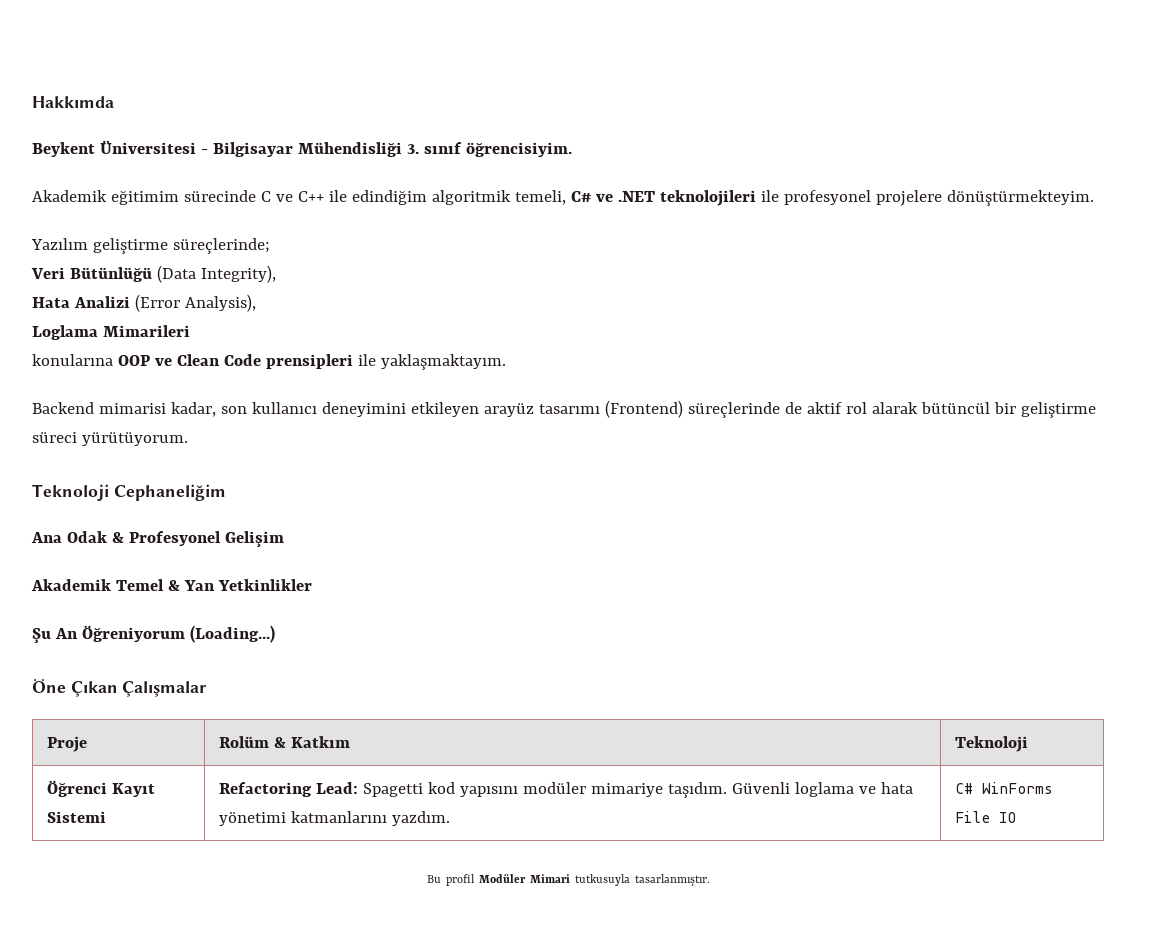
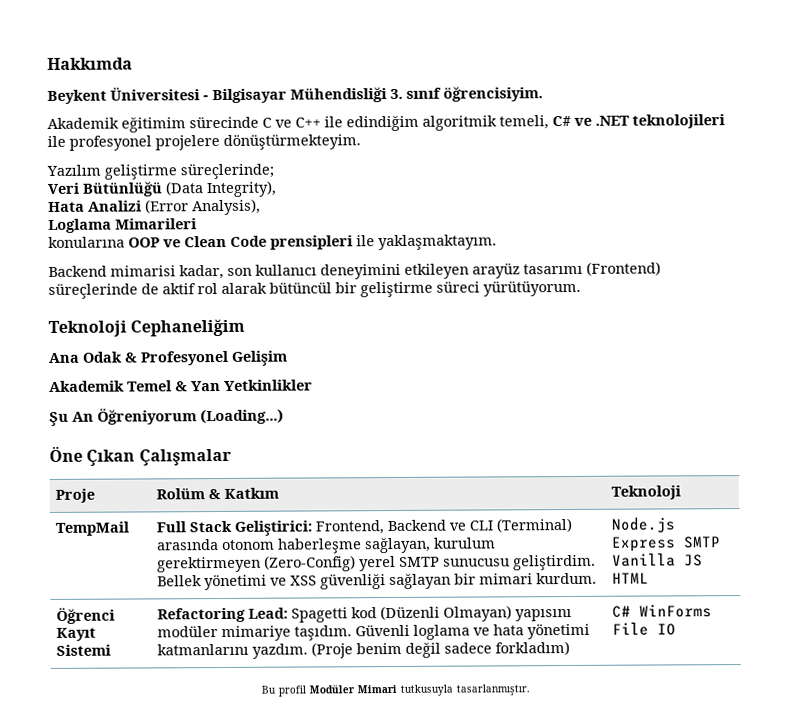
+ TempMail | Full Stack Geliştirici: Frontend, Backend ve CLI (Terminal) arasında otonom haberleşme sağlayan, kurulum gerektirmeyen (Zero-Config) yerel SMTP sunucusu geliştirdim. Bellek yönetimi ve XSS güvenliği sağlayan bir mimari kurdum. | Node.js Express SMTP Vanilla JS HTML
- Öğrenci Kayıt Sistemi | Refactoring Lead: Spagetti kod yapısını modüler mimariye taşıdım. Güvenli loglama ve hata yönetimi katmanlarını yazdım. | C# WinForms File IO
+ Öğrenci Kayıt Sistemi | Refactoring Lead: Spagetti kod (Düzenli Olmayan) yapısını modüler mimariye taşıdım. Güvenli loglama ve hata yönetimi katmanlarını yazdım. (Proje benim değil sadece forkladım) | C# WinForms File IO

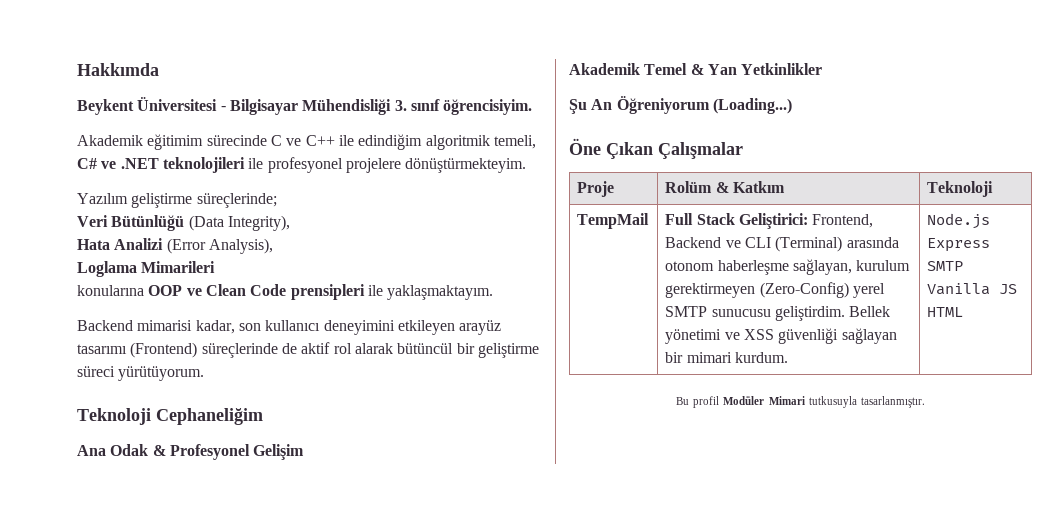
- Öğrenci Kayıt Sistemi | Refactoring Lead: Spagetti kod (Düzenli Olmayan) yapısını modüler mimariye taşıdım. Güvenli loglama ve hata yönetimi katmanlarını yazdım. (Proje benim değil sadece forkladım) | C# WinForms File IO

